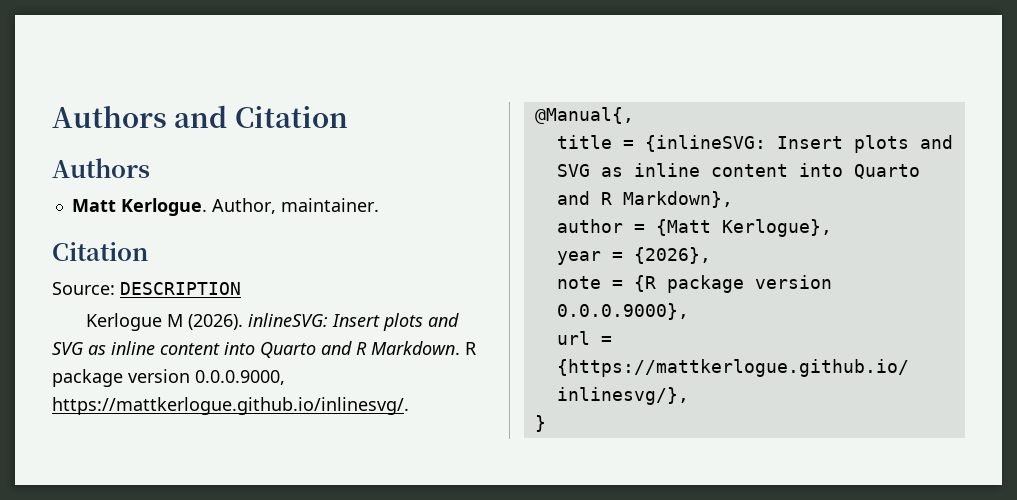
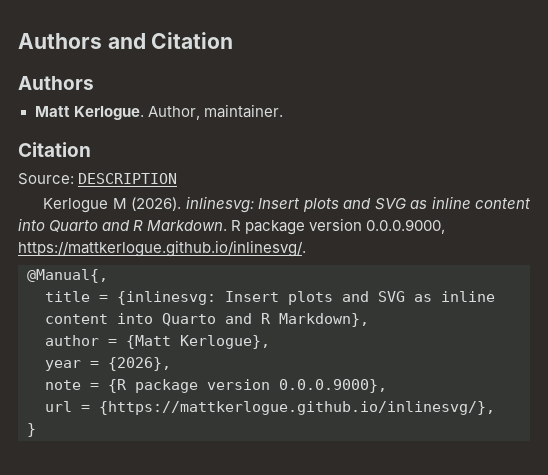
- Kerlogue M (2026). inlineSVG: Insert plots and SVG as inline content into Quarto and R Markdown.
+ Kerlogue M (2026). inlinesvg: Insert plots and SVG as inline content into Quarto and R Markdown.
- title = {inlineSVG: Insert plots and SVG as inline content into Quarto and R Markdown},
+ title = {inlinesvg: Insert plots and SVG as inline content into Quarto and R Markdown},

